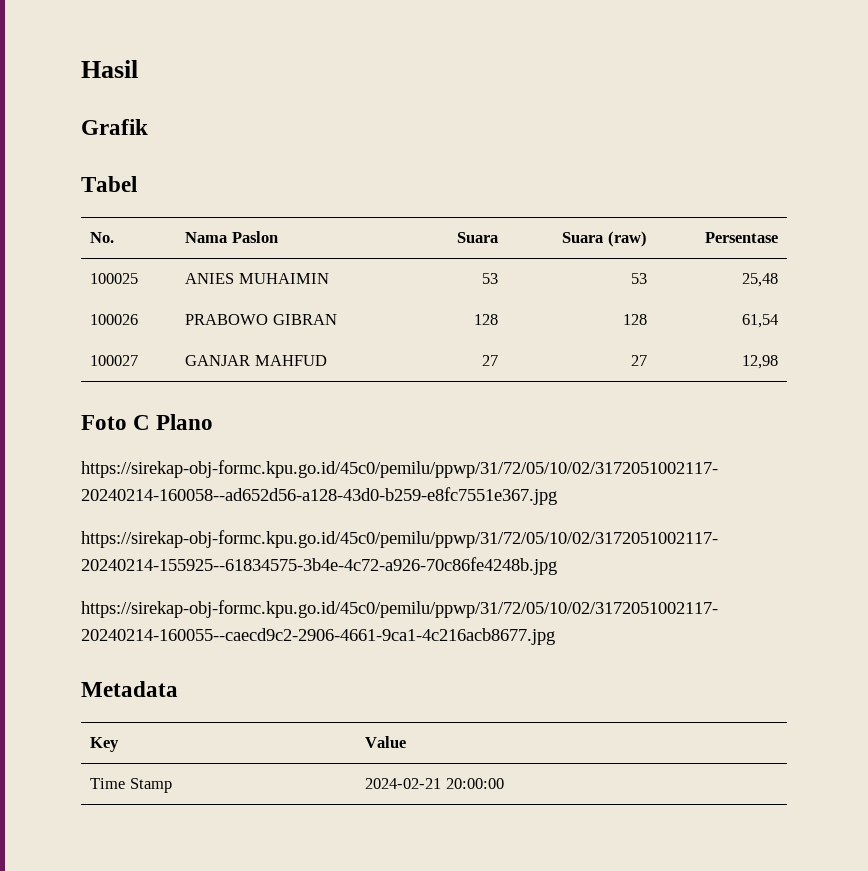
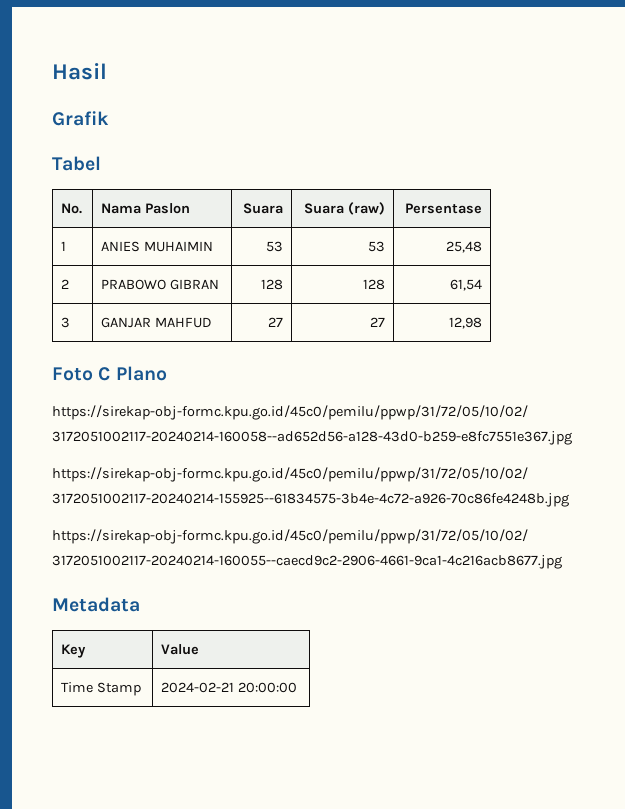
- 100025 | ANIES MUHAIMIN | 53 | 53 | 25,48
+ 1 | ANIES MUHAIMIN | 53 | 53 | 25,48
- 100026 | PRABOWO GIBRAN | 128 | 128 | 61,54
+ 2 | PRABOWO GIBRAN | 128 | 128 | 61,54
- 100027 | GANJAR MAHFUD | 27 | 27 | 12,98
+ 3 | GANJAR MAHFUD | 27 | 27 | 12,98

